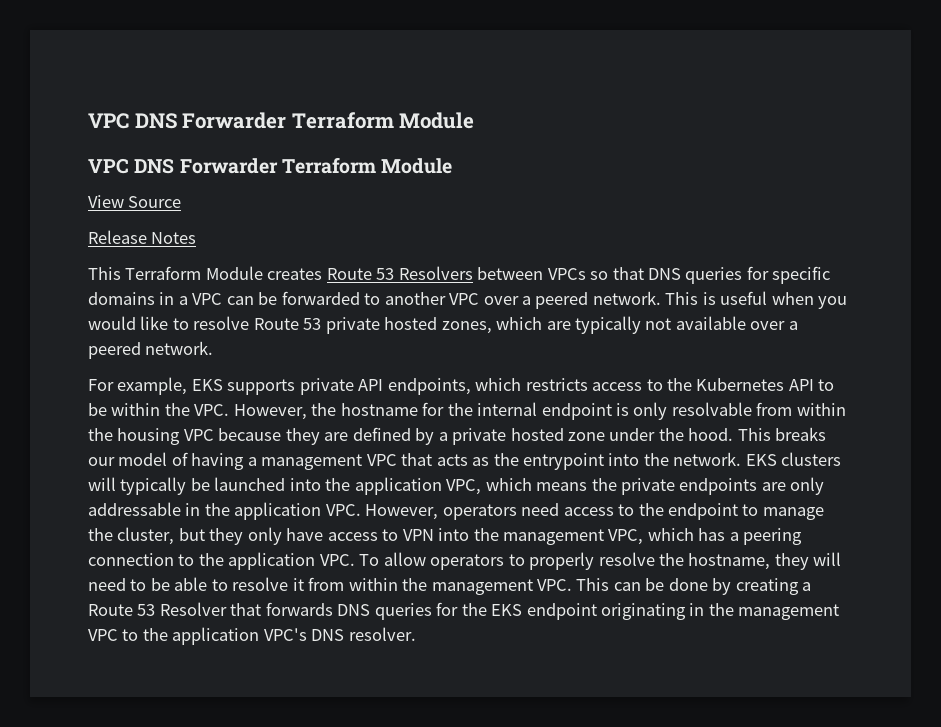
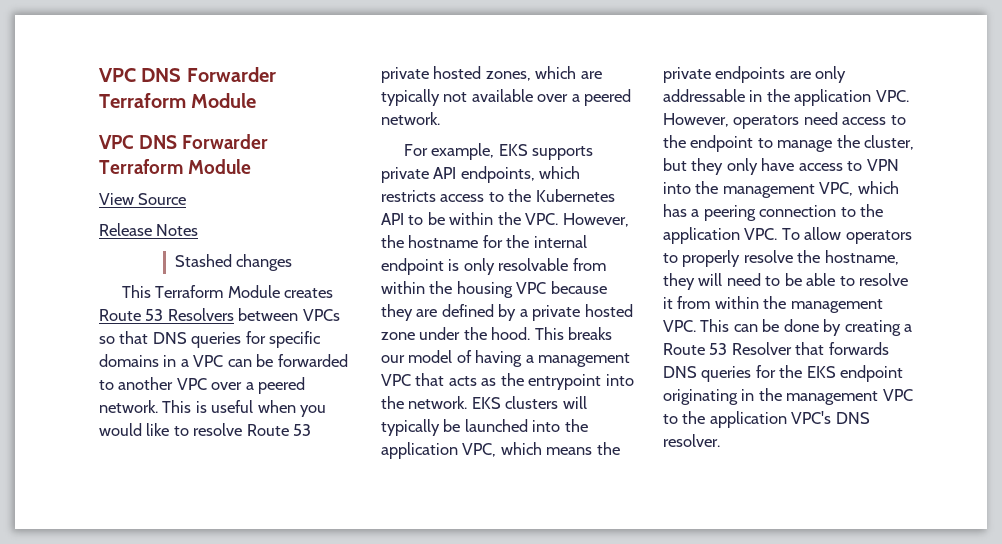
+ Stashed changes

